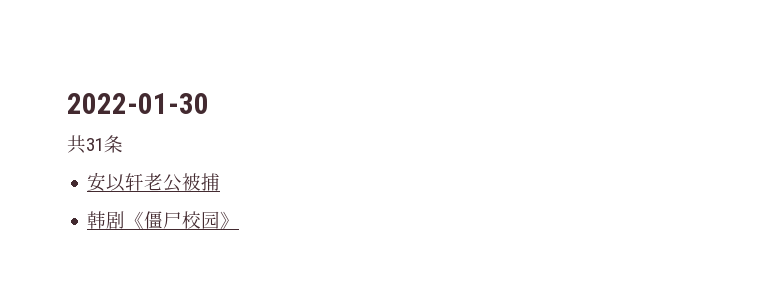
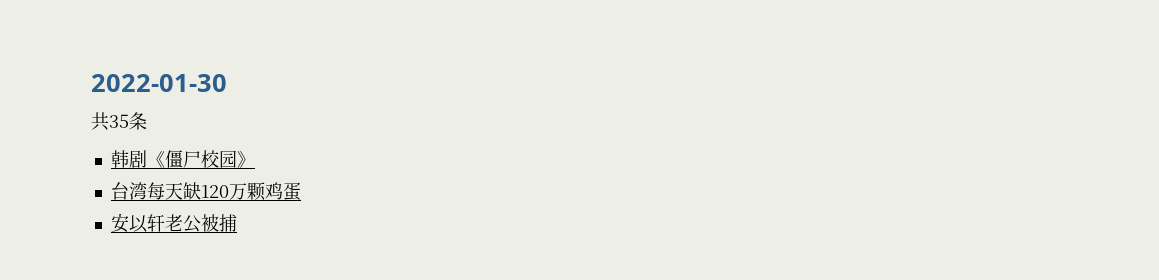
- 共31条
+ 共35条
- 安以轩老公被捕
+ 台湾每天缺120万颗鸡蛋
+ 安以轩老公被捕

